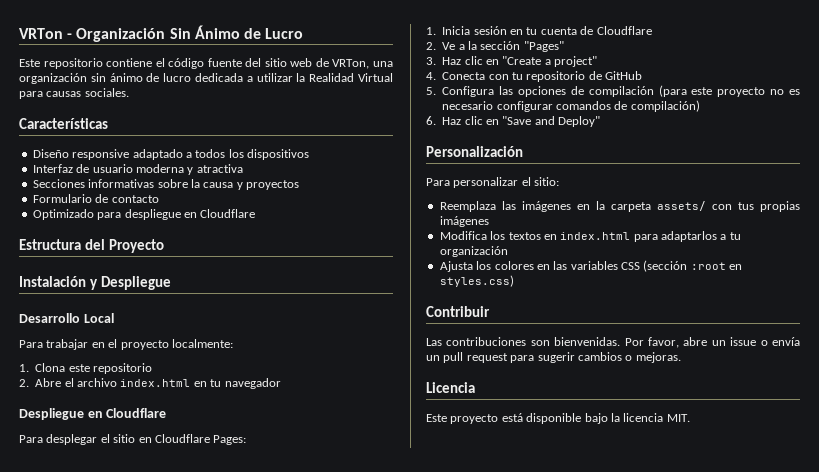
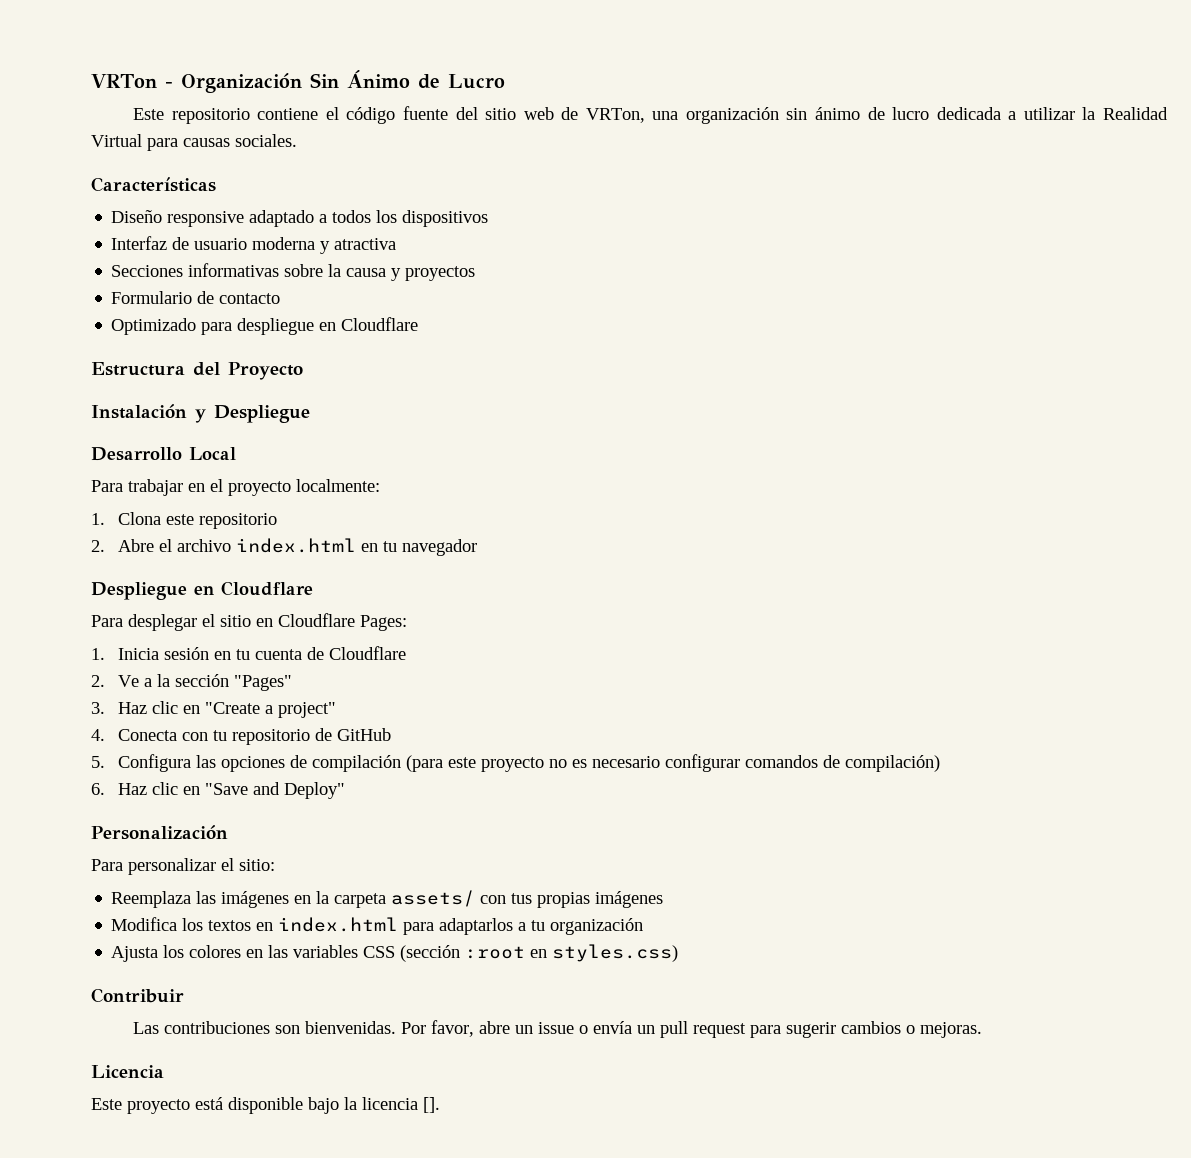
- Este proyecto está disponible bajo la licencia MIT.
+ Este proyecto está disponible bajo la licencia [].

